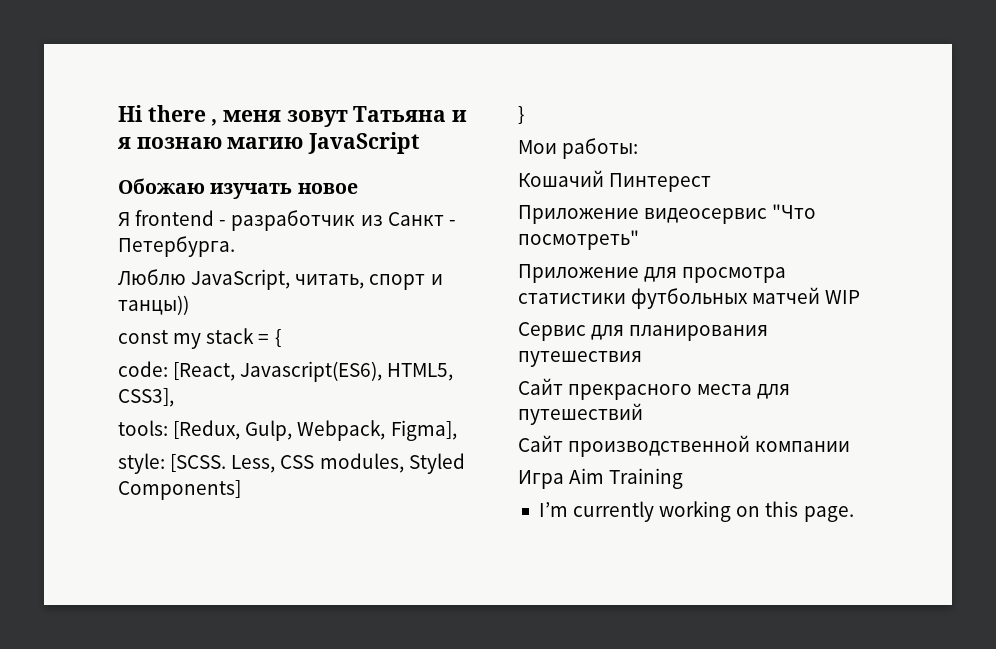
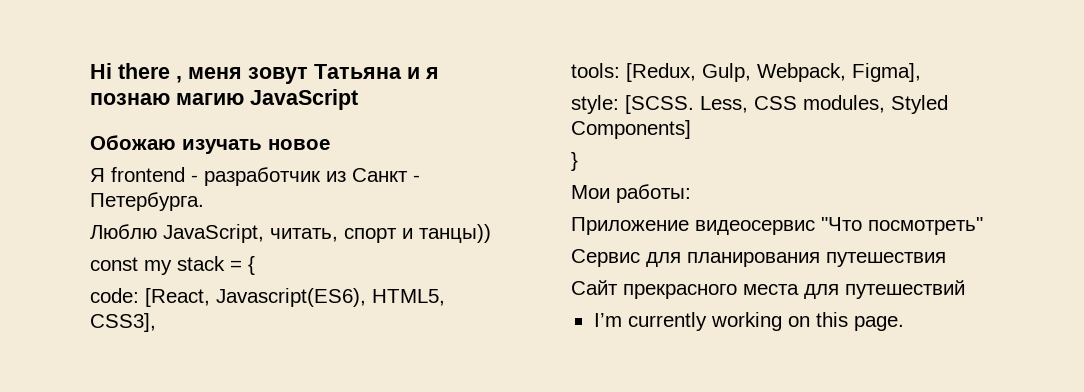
- Кошачий Пинтерест
- Приложение для просмотра статистики футбольных матчей WIP
- Сайт производственной компании
- Игра Aim Training

